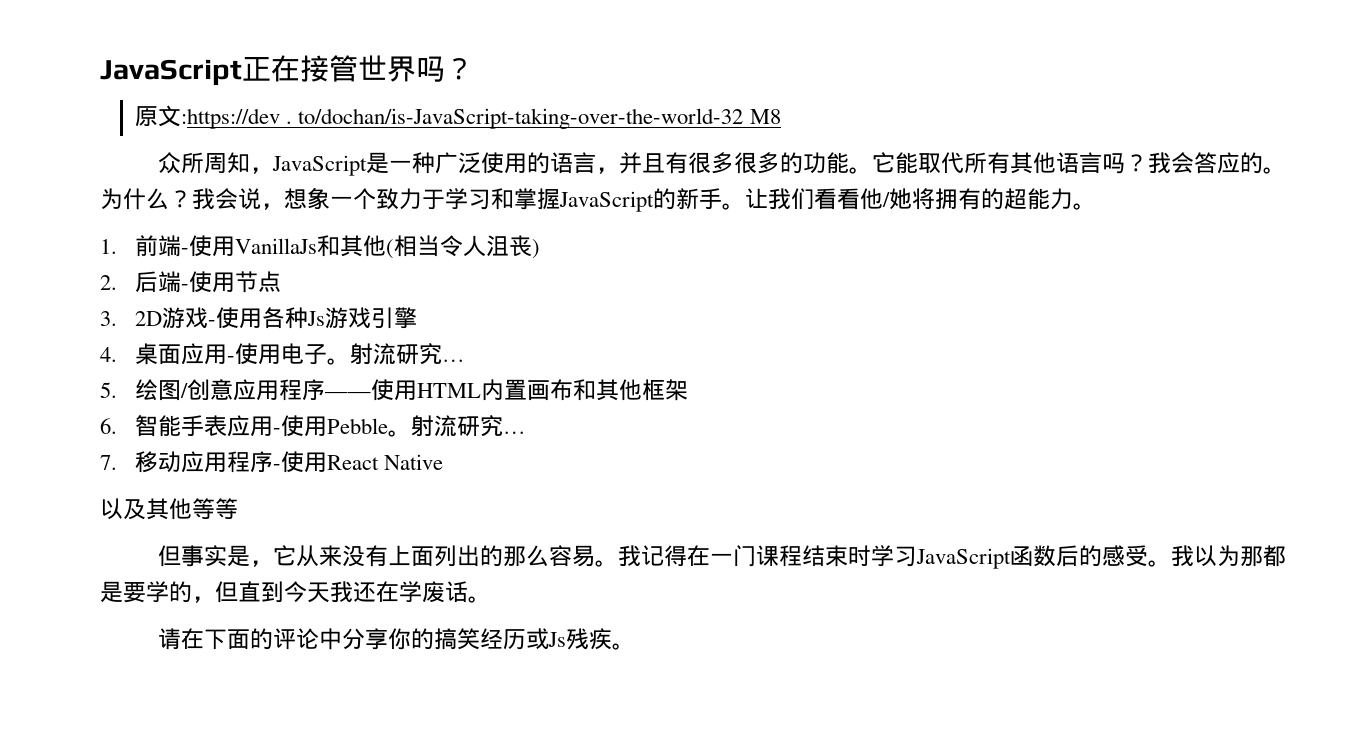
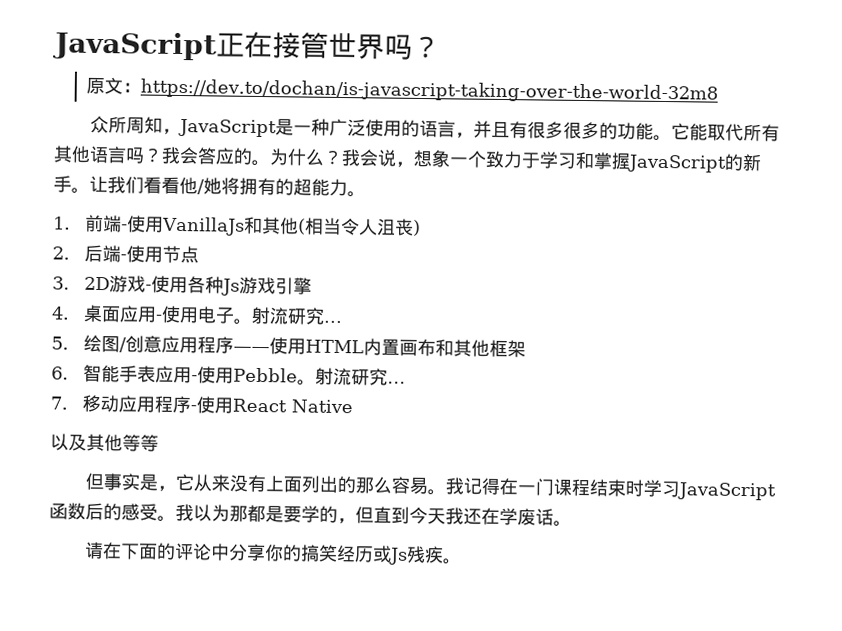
- 原文:https://dev . to/dochan/is-JavaScript-taking-over-the-world-32 M8
+ 原文：https://dev.to/dochan/is-javascript-taking-over-the-world-32m8

